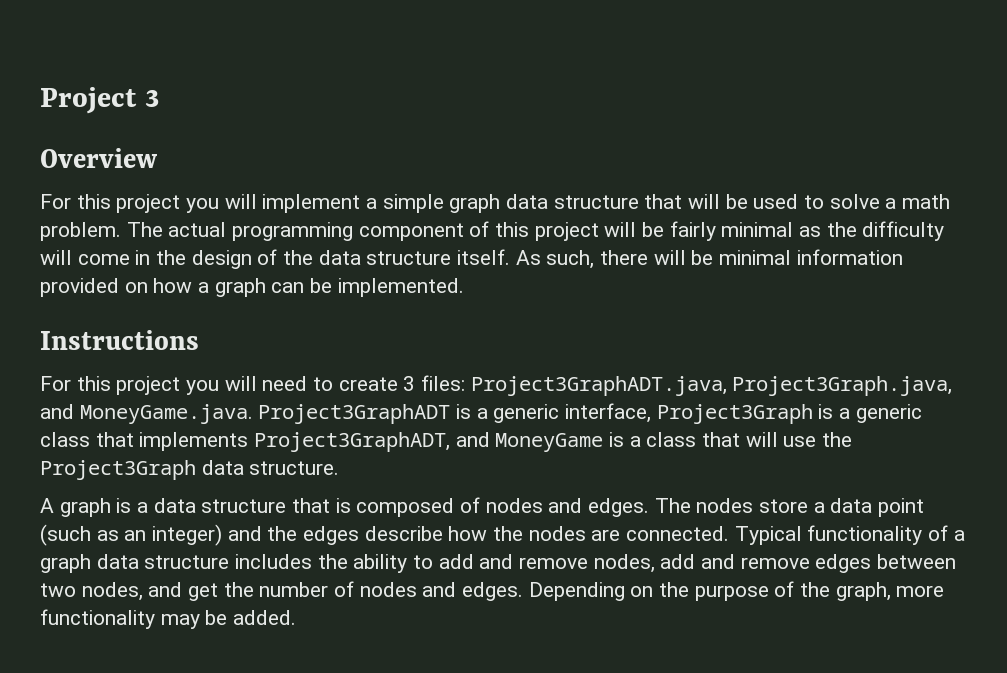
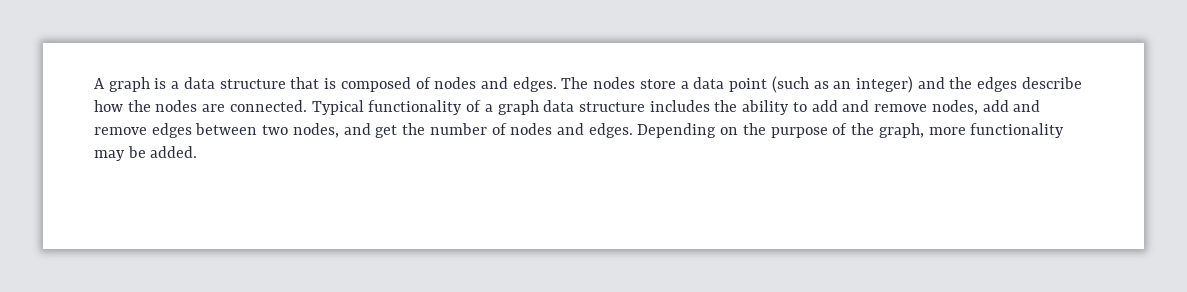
- Project 3
- Overview
- For this project you will implement a simple graph data structure that will be used to solve a math problem. The actual programming component of this project will be fairly minimal as the difficulty will come in the design of the data structure itself. As such, there will be minimal information provided on how a graph can be implemented.
- Instructions
- For this project you will need to create 3 files: Project3GraphADT.java, Project3Graph.java, and MoneyGame.java. Project3GraphADT is a generic interface, Project3Graph is a generic class that implements Project3GraphADT, and MoneyGame is a class that will use the Project3Graph data structure.

